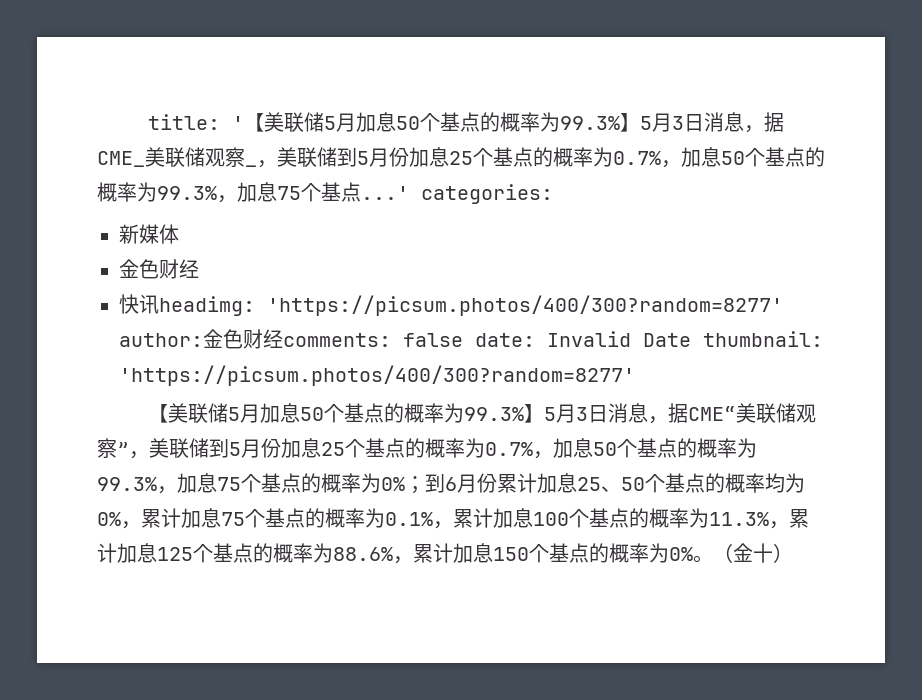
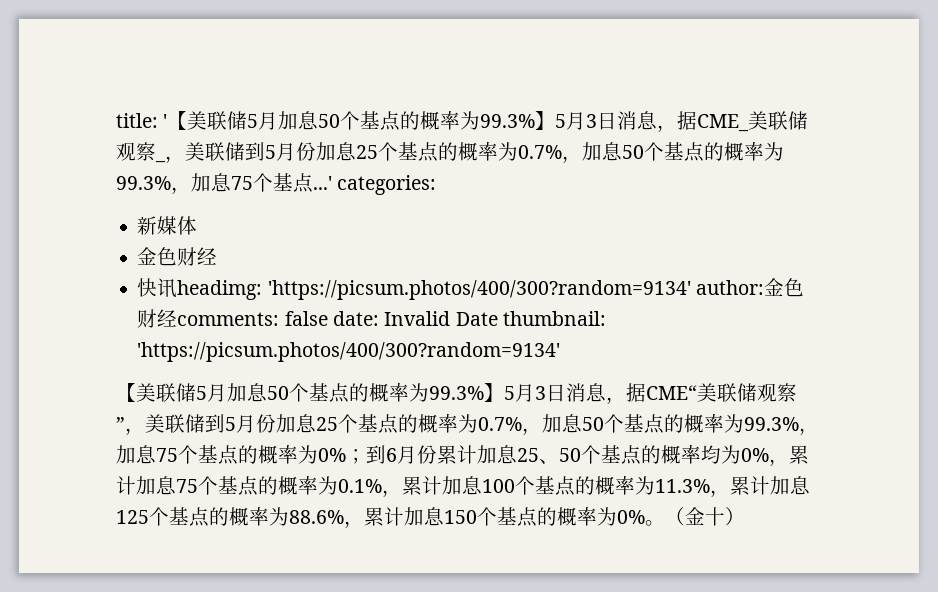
- 快讯headimg: 'https://picsum.photos/400/300?random=8277' author:金色财经comments: false date: Invalid Date thumbnail: 'https://picsum.photos/400/300?random=8277'
+ 快讯headimg: 'https://picsum.photos/400/300?random=9134' author:金色财经comments: false date: Invalid Date thumbnail: 'https://picsum.photos/400/300?random=9134'

